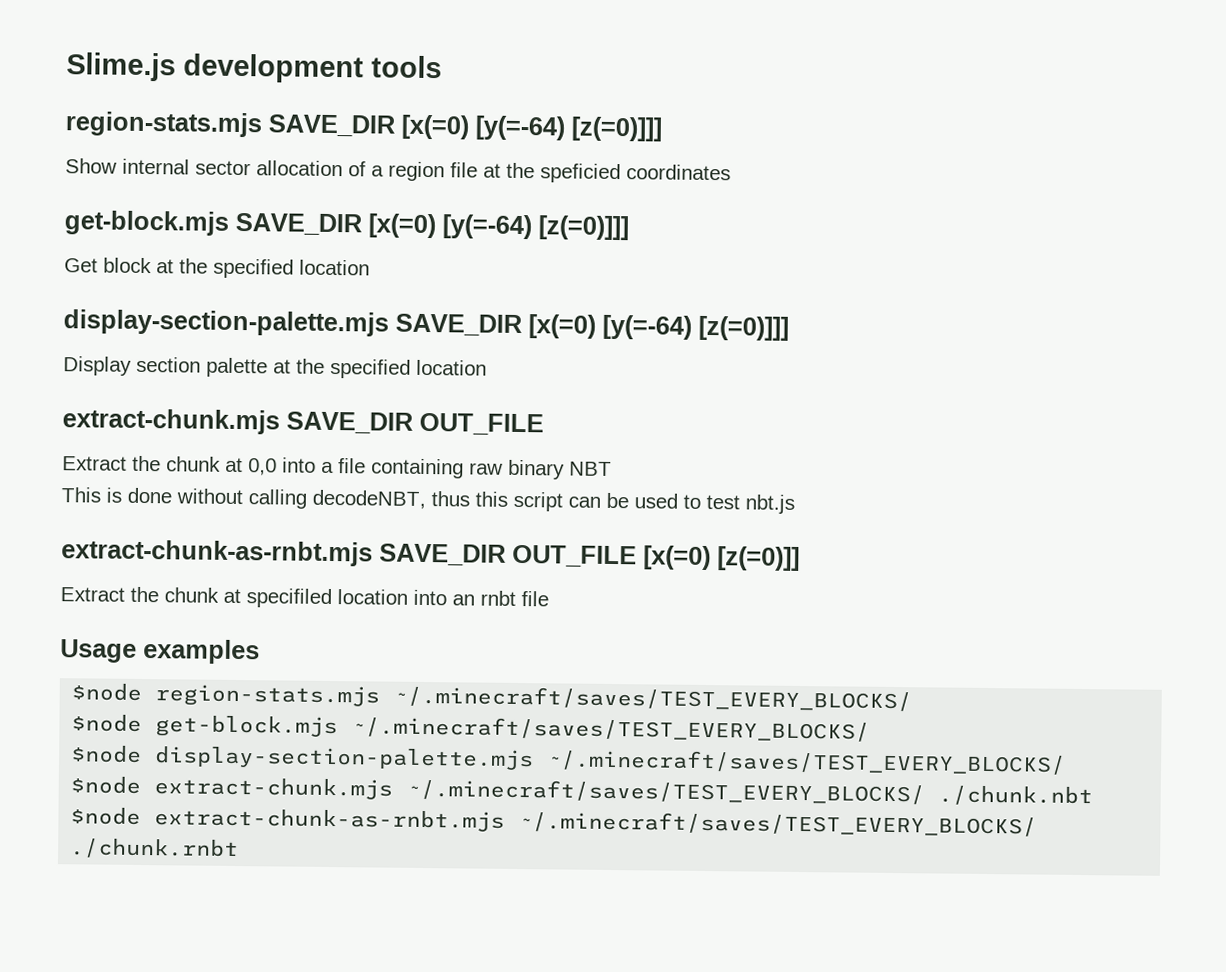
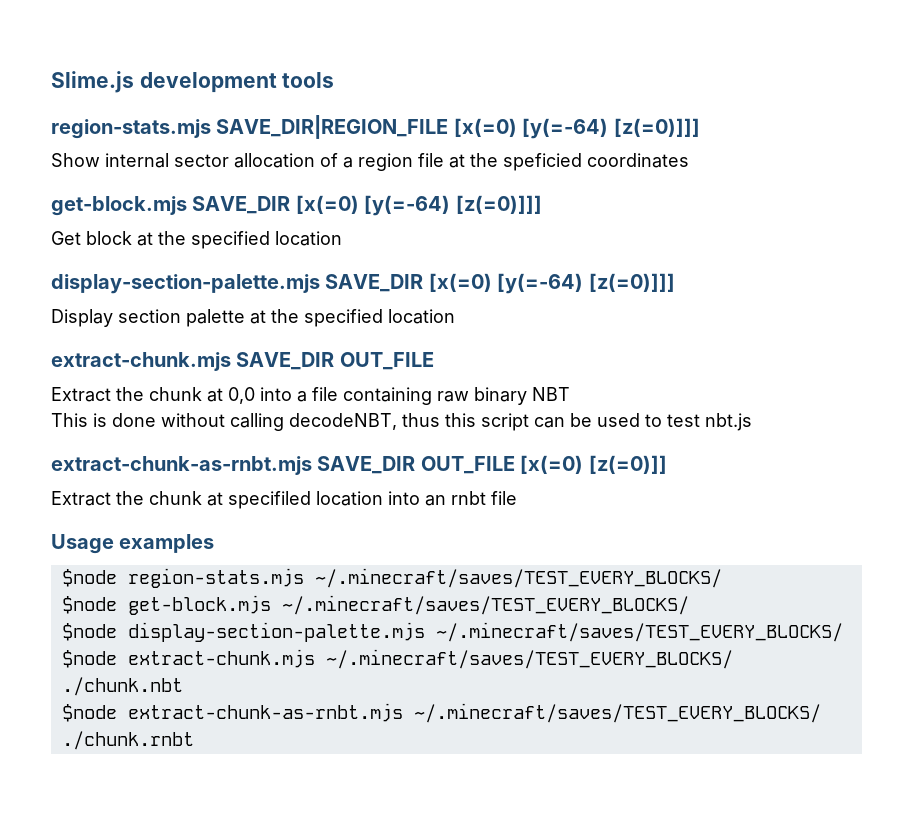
- region-stats.mjs SAVE_DIR [x(=0) [y(=-64) [z(=0)]]]
+ region-stats.mjs SAVE_DIR|REGION_FILE [x(=0) [y(=-64) [z(=0)]]]

